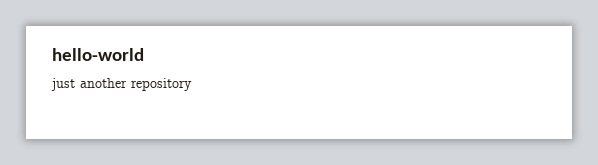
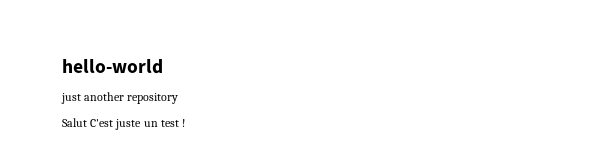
+ Salut C'est juste un test !

